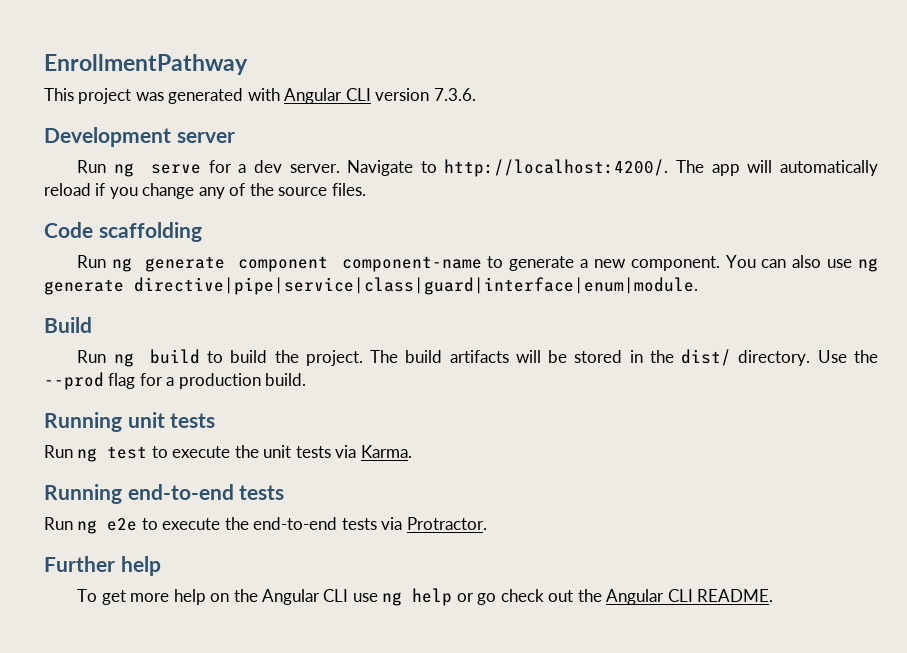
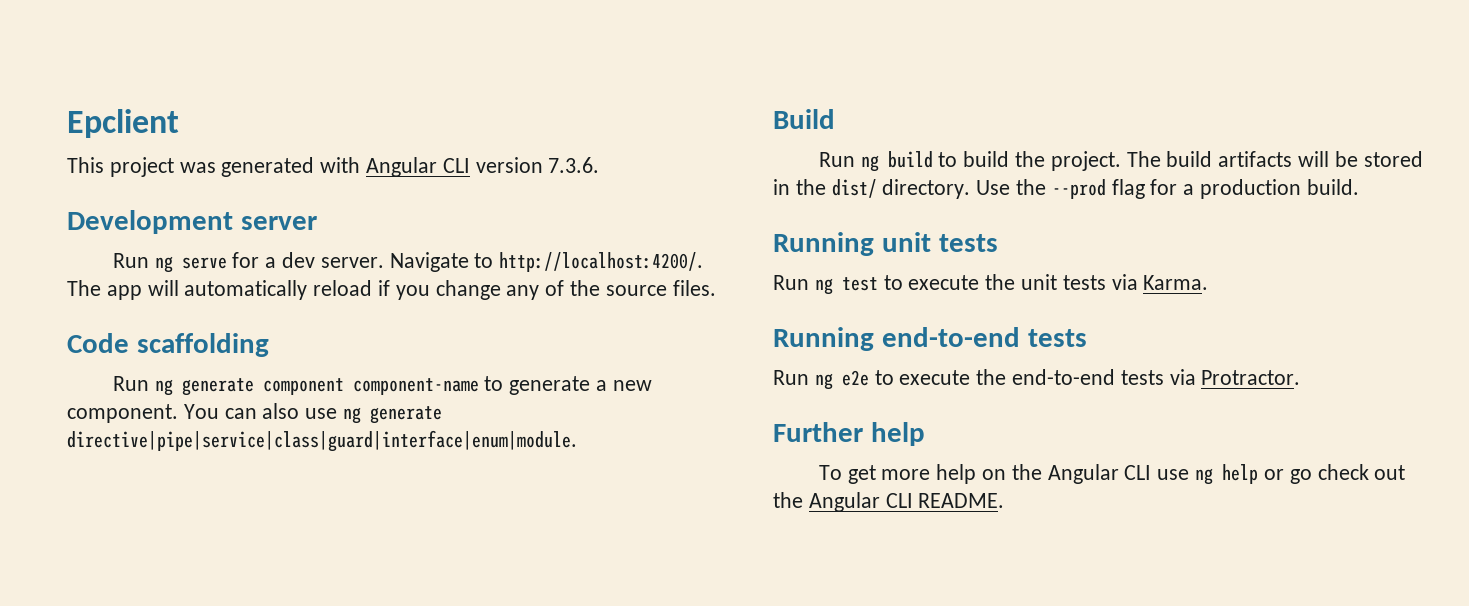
- EnrollmentPathway
+ Epclient

